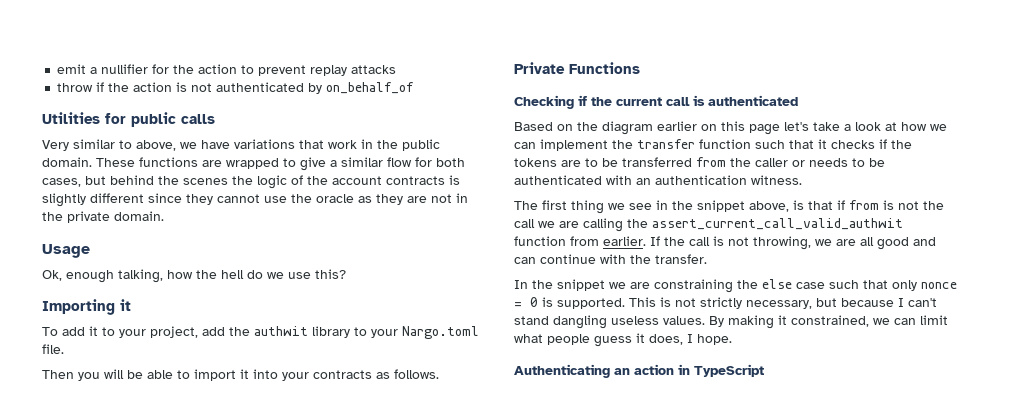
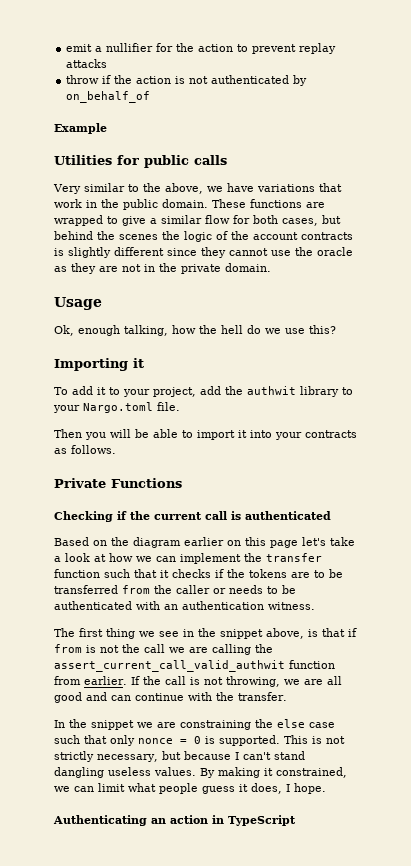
+ Example
- Very similar to above, we have variations that work in the public domain.
+ Very similar to the above, we have variations that work in the public domain.

